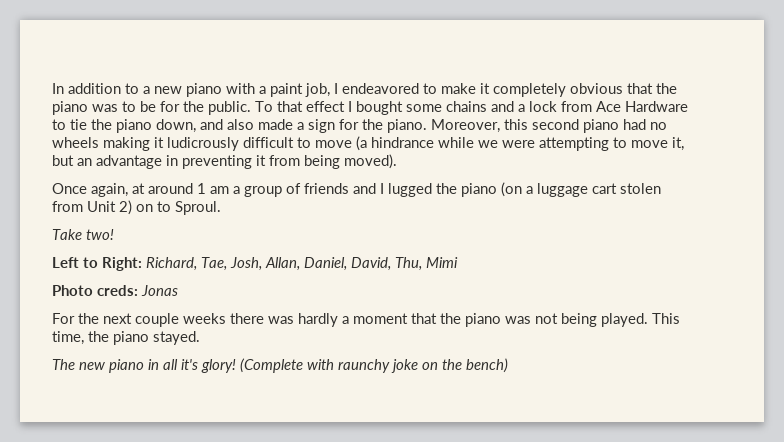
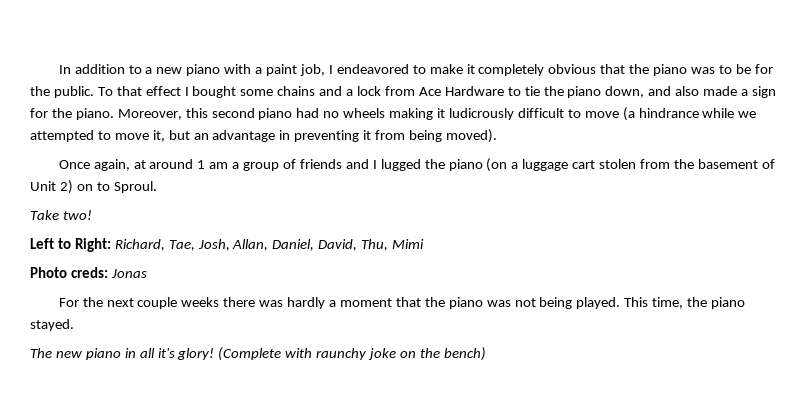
- Moreover, this second piano had no wheels making it ludicrously difficult to move (a hindrance while we were attempting to move it, but an advantage in preventing it from being moved).
+ Moreover, this second piano had no wheels making it ludicrously difficult to move (a hindrance while we attempted to move it, but an advantage in preventing it from being moved).
- Once again, at around 1 am a group of friends and I lugged the piano (on a luggage cart stolen from Unit 2) on to Sproul.
+ Once again, at around 1 am a group of friends and I lugged the piano (on a luggage cart stolen from the basement of Unit 2) on to Sproul.

